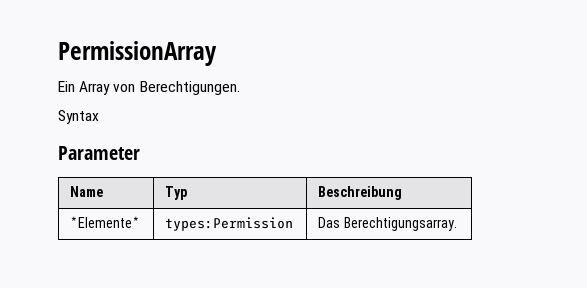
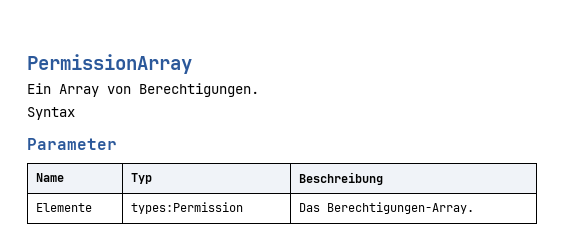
- *Elemente* | types:Permission | Das Berechtigungsarray.
+ Elemente | types:Permission | Das Berechtigungen-Array.

